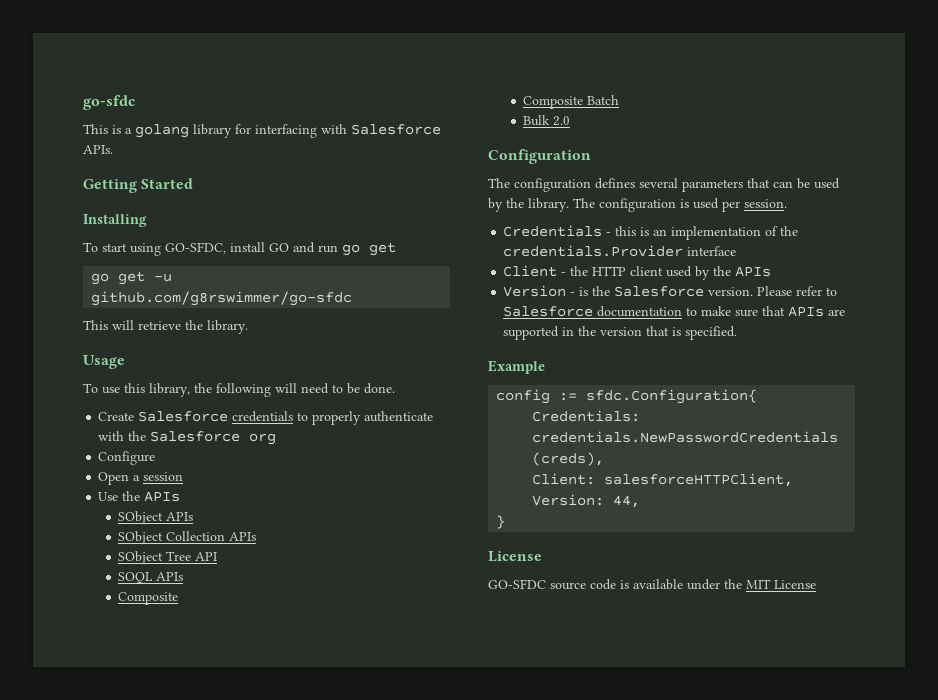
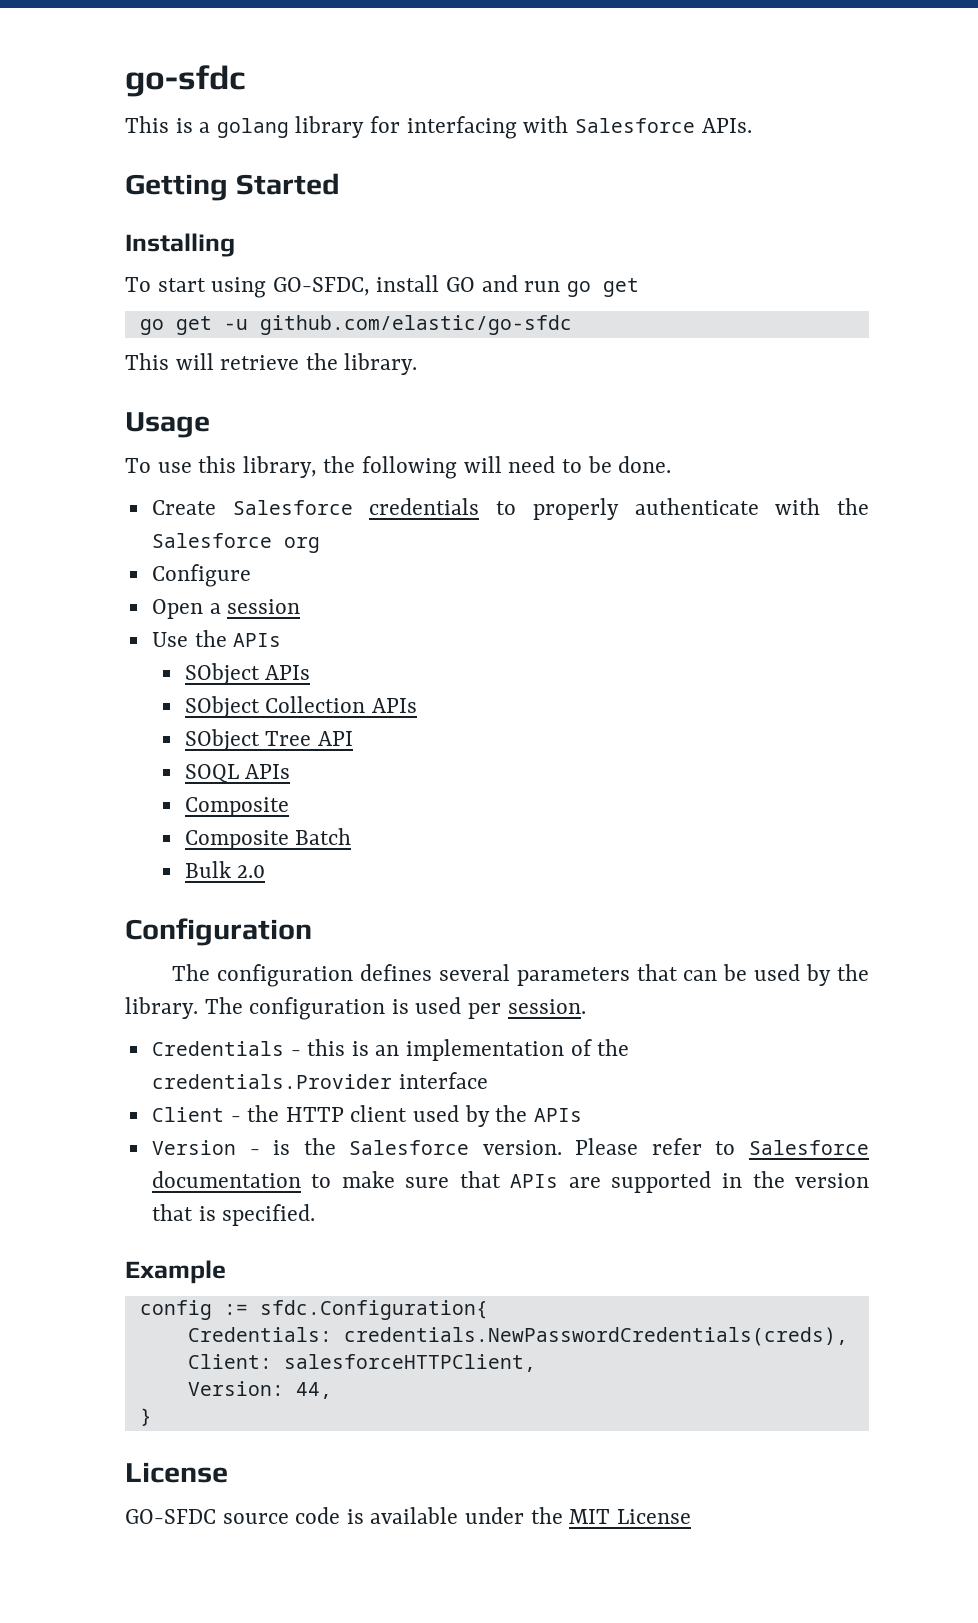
- go get -u github.com/g8rswimmer/go-sfdc
+ go get -u github.com/elastic/go-sfdc

